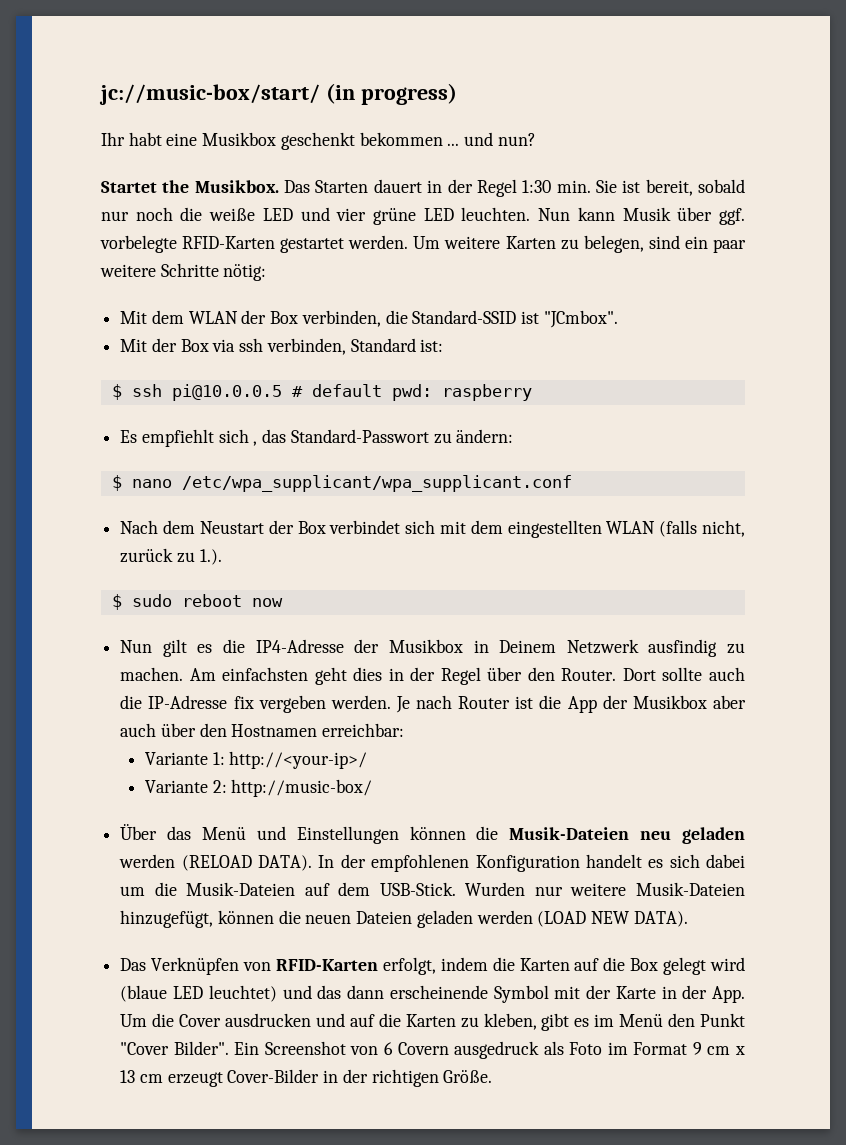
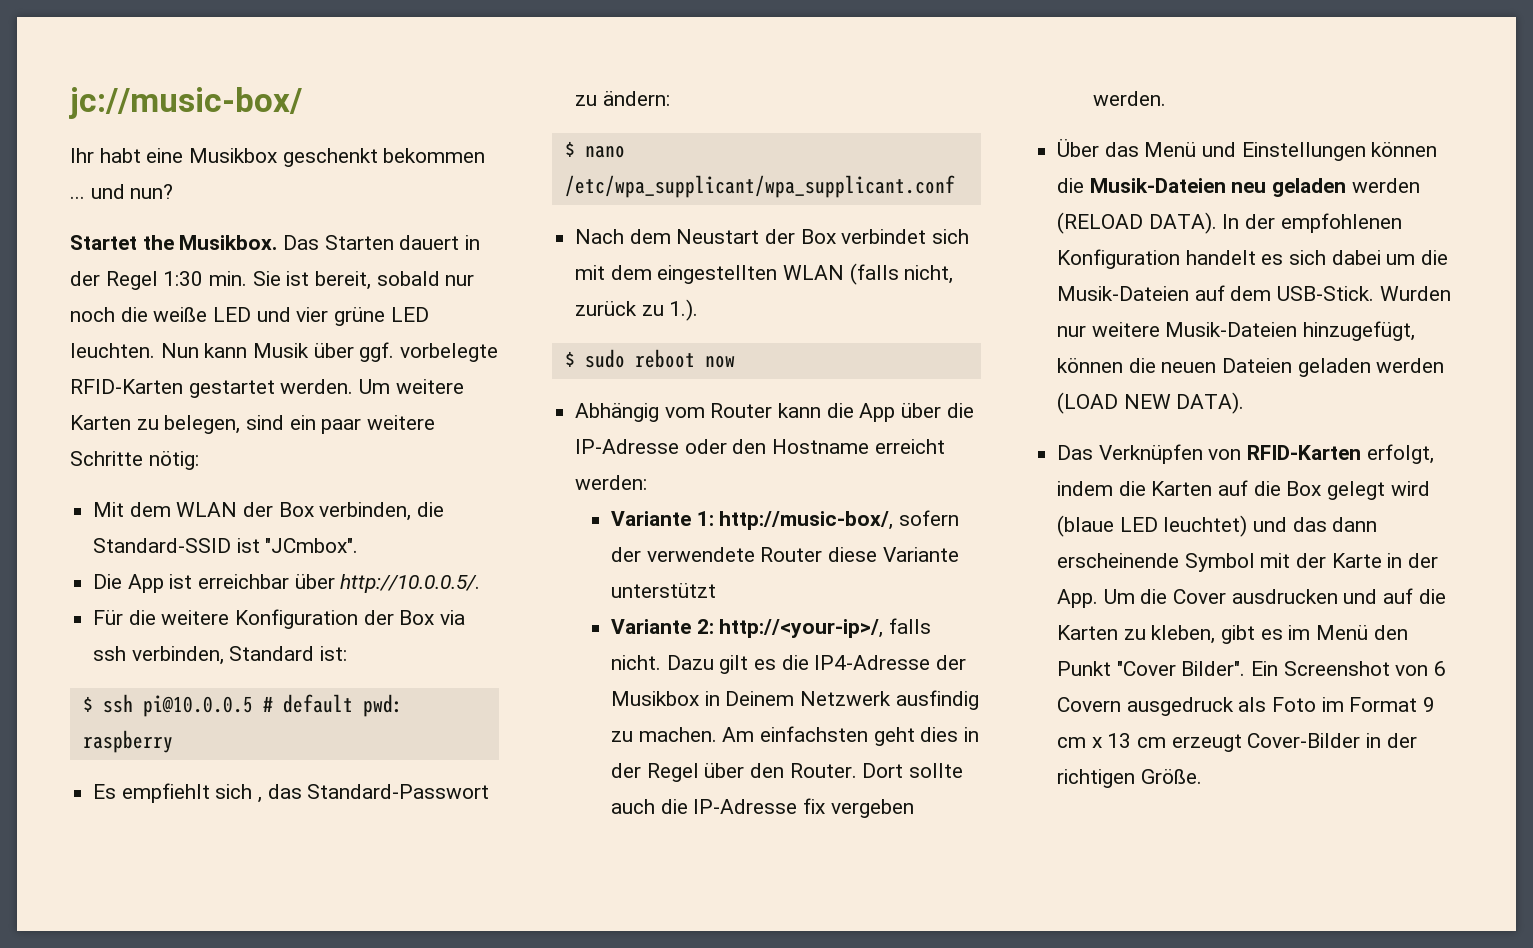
- jc://music-box/start/ (in progress)
+ jc://music-box/
- Mit der Box via ssh verbinden, Standard ist:
+ Die App ist erreichbar über http://10.0.0.5/.
+ Für die weitere Konfiguration der Box via ssh verbinden, Standard ist:
- Nun gilt es die IP4-Adresse der Musikbox in Deinem Netzwerk ausfindig zu machen.
+ Abhängig vom Router kann die App über die IP-Adresse oder den Hostname erreicht werden:
+ Variante 1: http://music-box/, sofern der verwendete Router diese Variante unterstützt
+ Variante 2: http://<your-ip>/, falls nicht. Dazu gilt es die IP4-Adresse der Musikbox in Deinem Netzwerk ausfindig zu machen.
- Je nach Router ist die App der Musikbox aber auch über den Hostnamen erreichbar:
- Variante 1: http://<your-ip>/
- Variante 2: http://music-box/

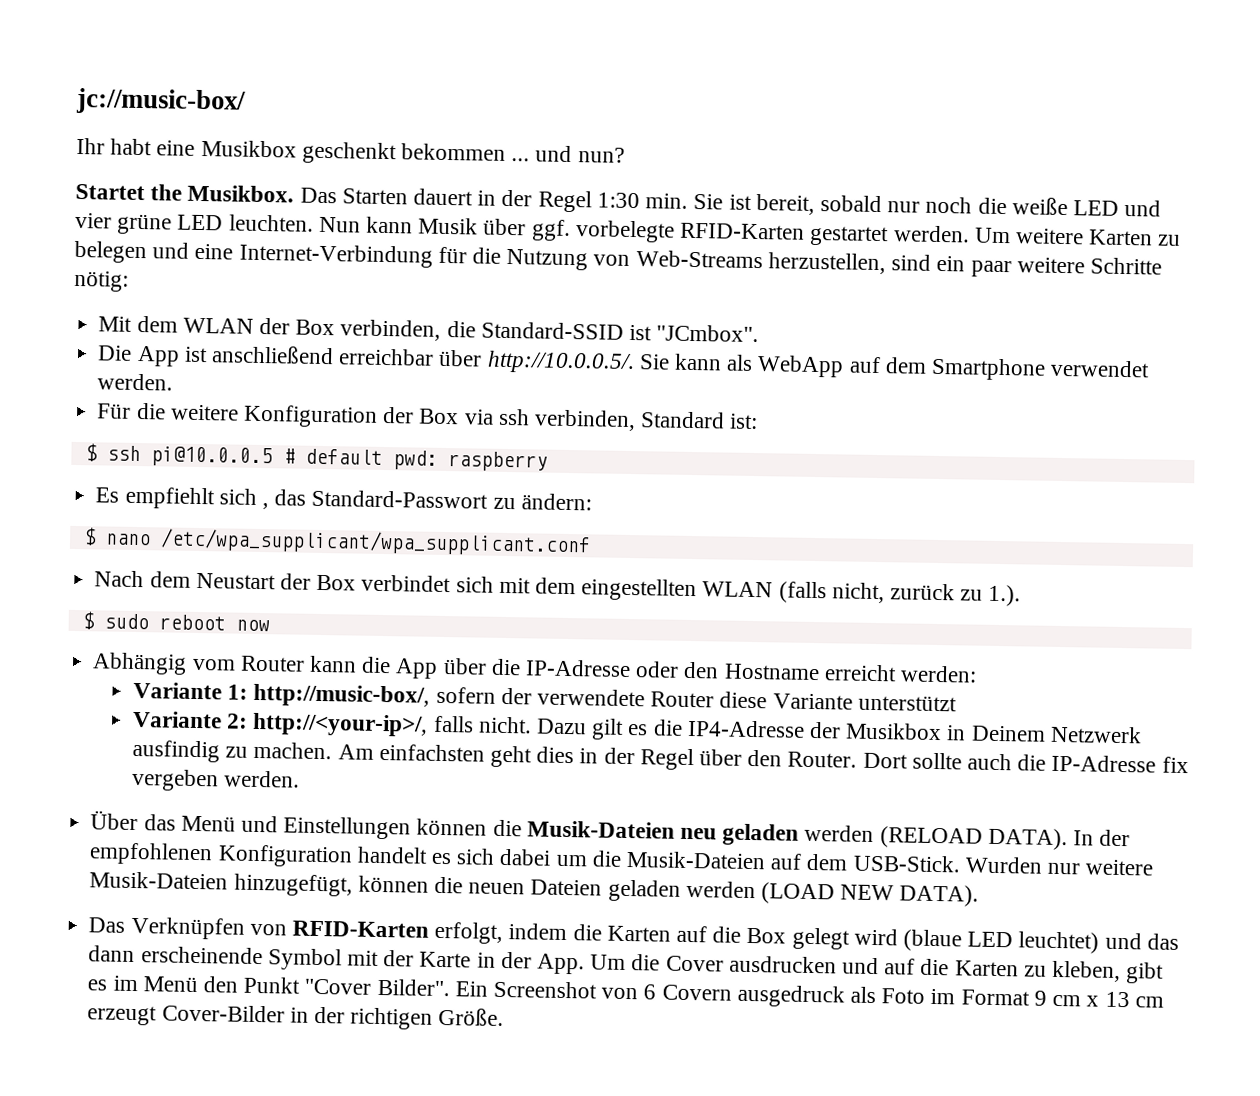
- Um weitere Karten zu belegen, sind ein paar weitere Schritte nötig:
+ Um weitere Karten zu belegen und eine Internet-Verbindung für die Nutzung von Web-Streams herzustellen, sind ein paar weitere Schritte nötig:
- Die App ist erreichbar über http://10.0.0.5/.
+ Die App ist anschließend erreichbar über http://10.0.0.5/. Sie kann als WebApp auf dem Smartphone verwendet werden.

